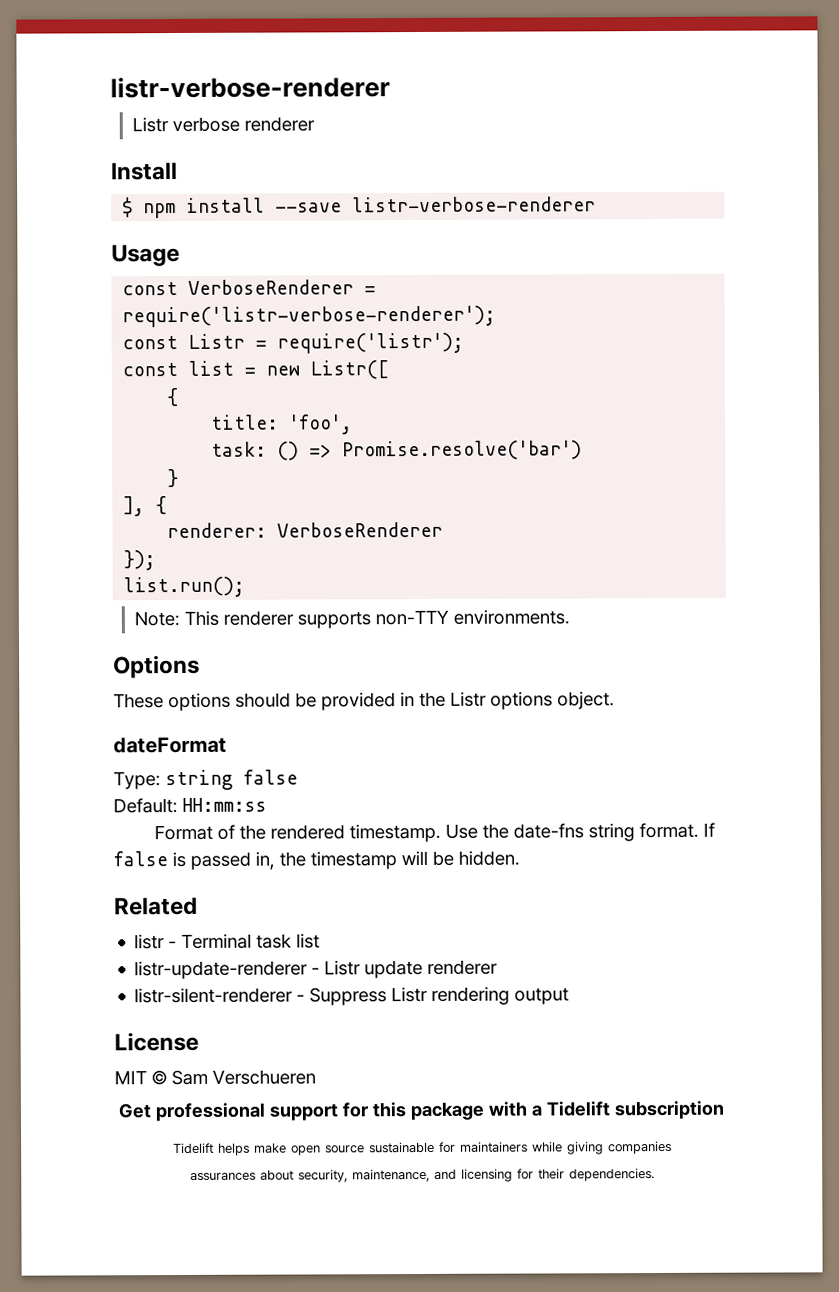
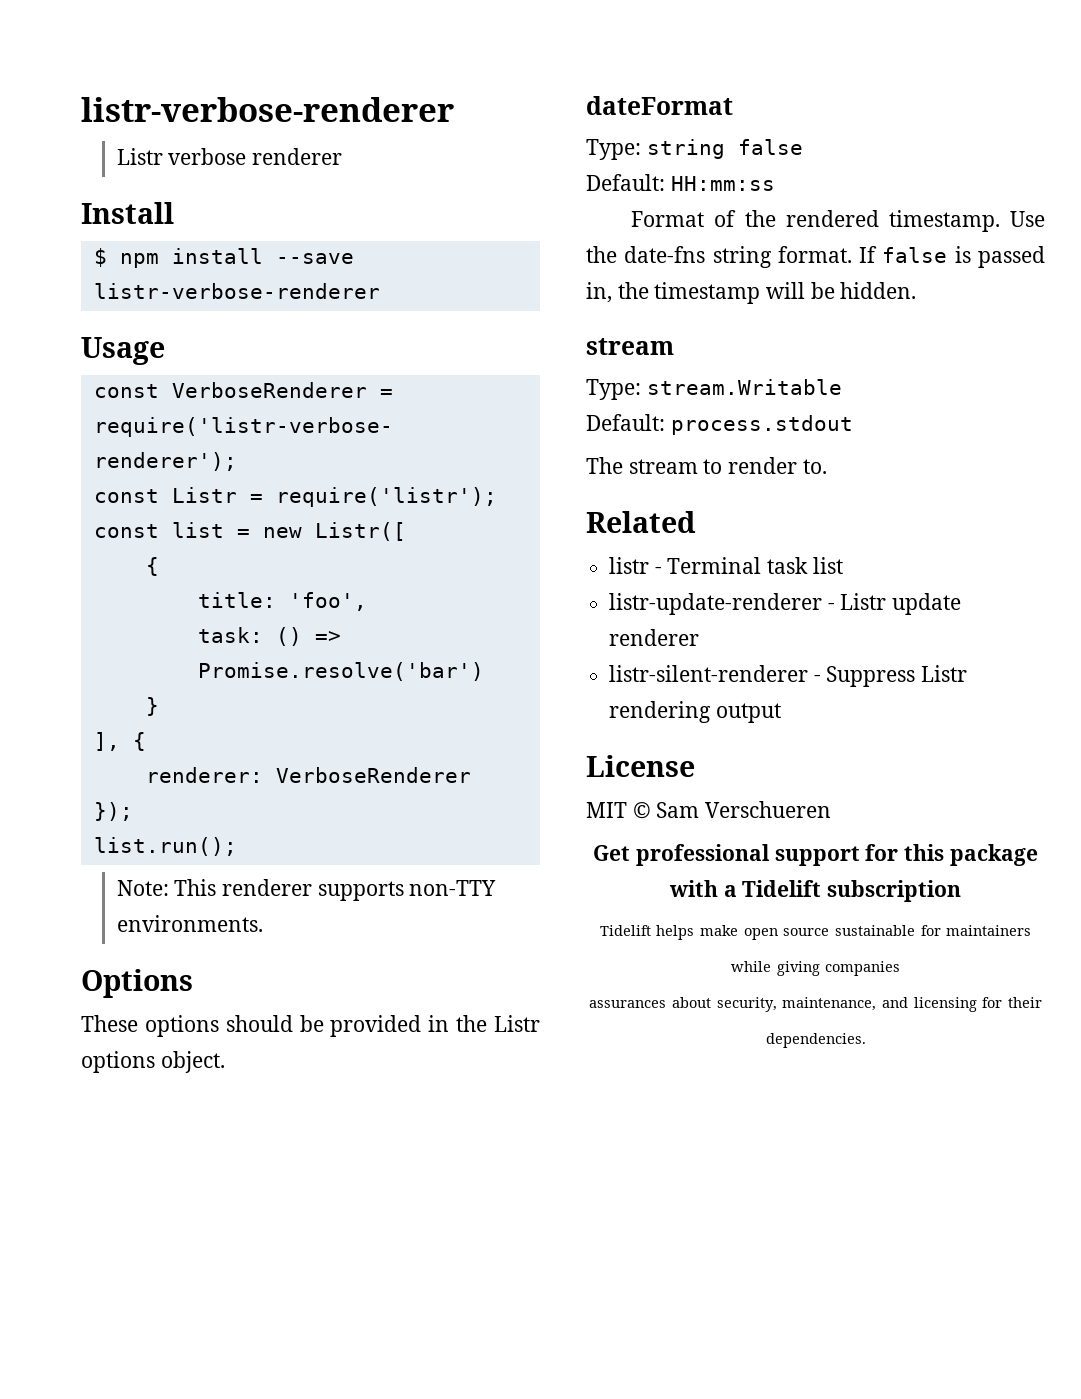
  If false is passed in, the timestamp will be hidden.
+ stream
+ Type: stream.Writable
+ Default: process.stdout
+ The stream to render to.

